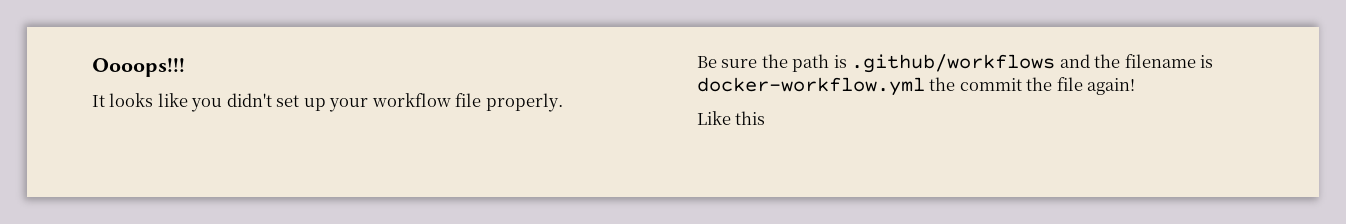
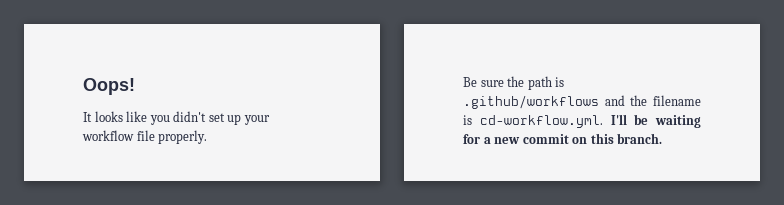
- Oooops!!!
+ Oops!
- Be sure the path is .github/workflows and the filename is docker-workflow.yml the commit the file again!
- Like this
+ Be sure the path is .github/workflows and the filename is cd-workflow.yml. I'll be waiting for a new commit on this branch.

